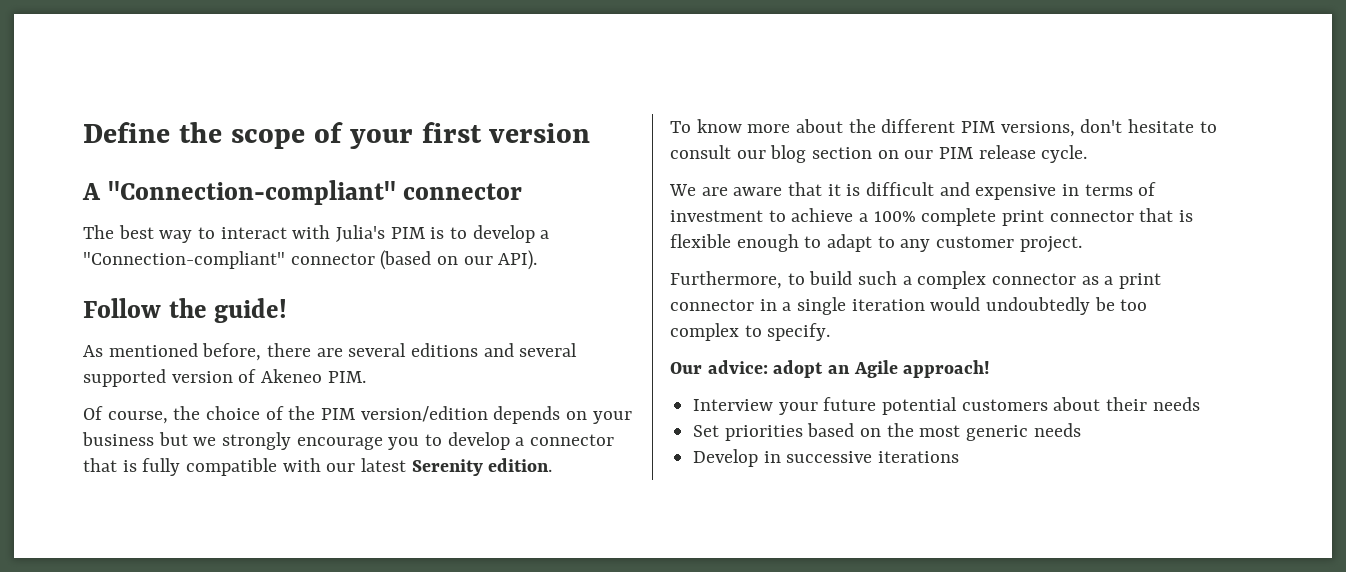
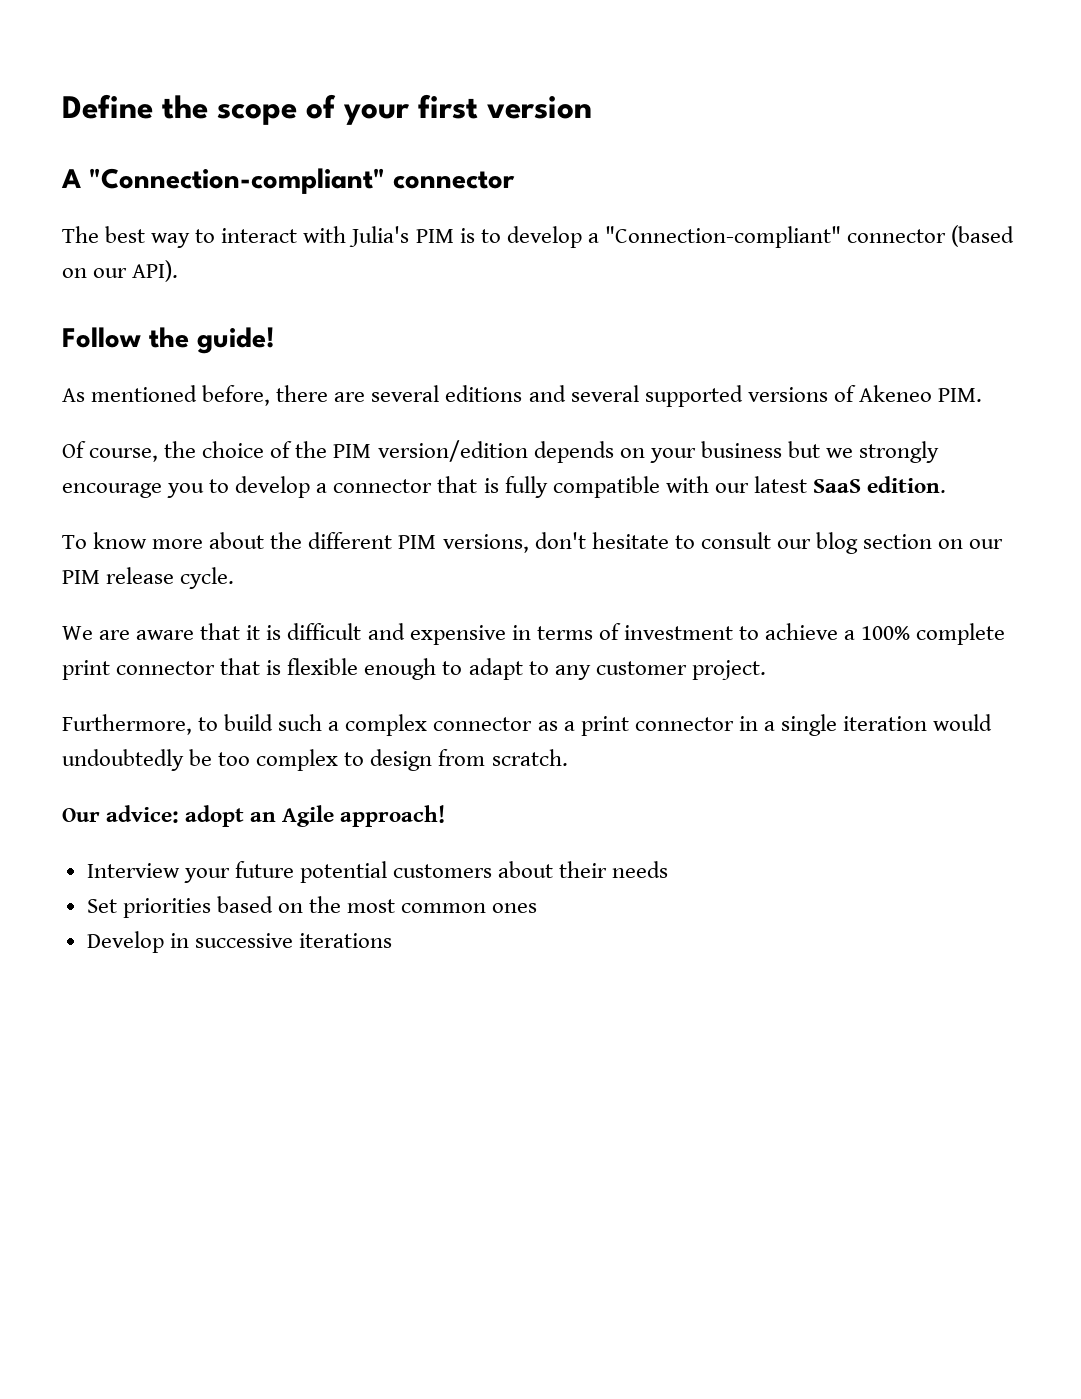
- As mentioned before, there are several editions and several supported version of Akeneo PIM.
+ As mentioned before, there are several editions and several supported versions of Akeneo PIM.
- Of course, the choice of the PIM version/edition depends on your business but we strongly encourage you to develop a connector that is fully compatible with our latest Serenity edition.
+ Of course, the choice of the PIM version/edition depends on your business but we strongly encourage you to develop a connector that is fully compatible with our latest SaaS edition.
- Furthermore, to build such a complex connector as a print connector in a single iteration would undoubtedly be too complex to specify.
+ Furthermore, to build such a complex connector as a print connector in a single iteration would undoubtedly be too complex to design from scratch.
- Set priorities based on the most generic needs
+ Set priorities based on the most common ones

